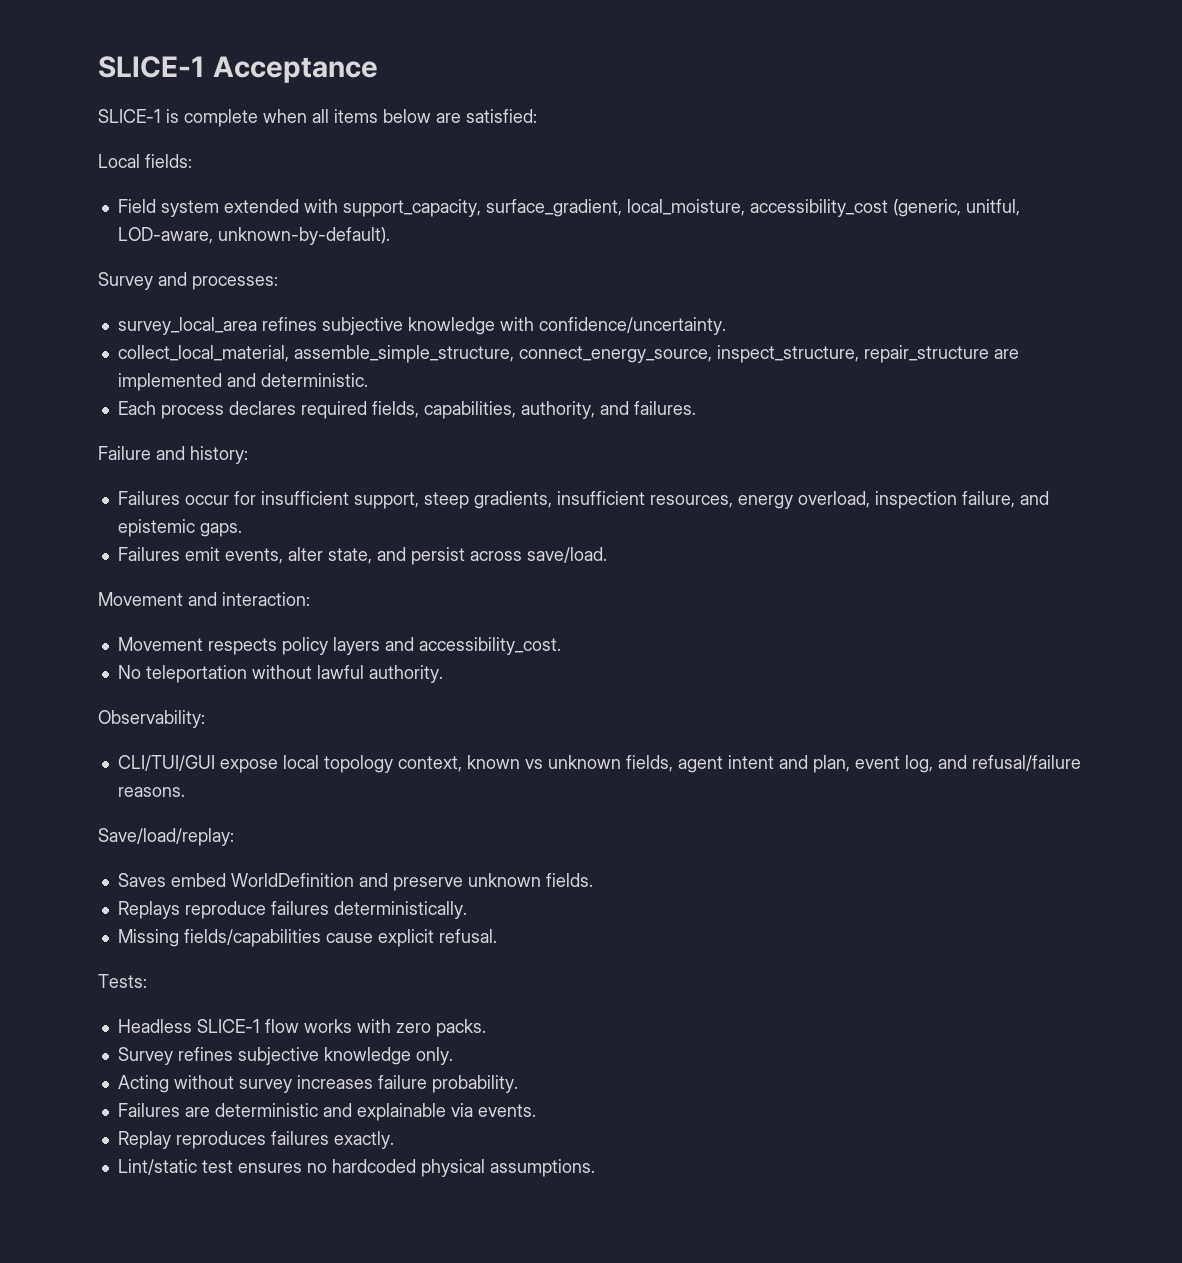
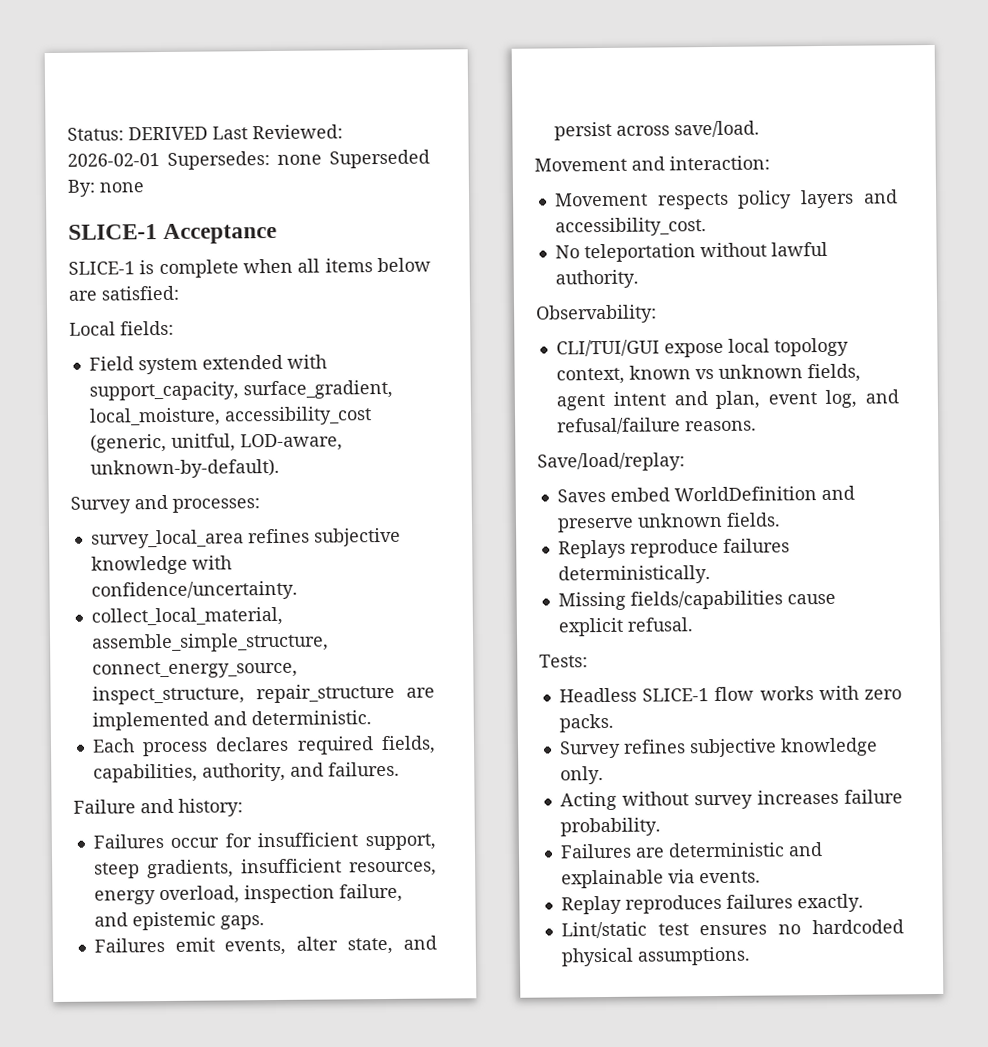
+ Status: DERIVED Last Reviewed: 2026-02-01 Supersedes: none Superseded By: none

